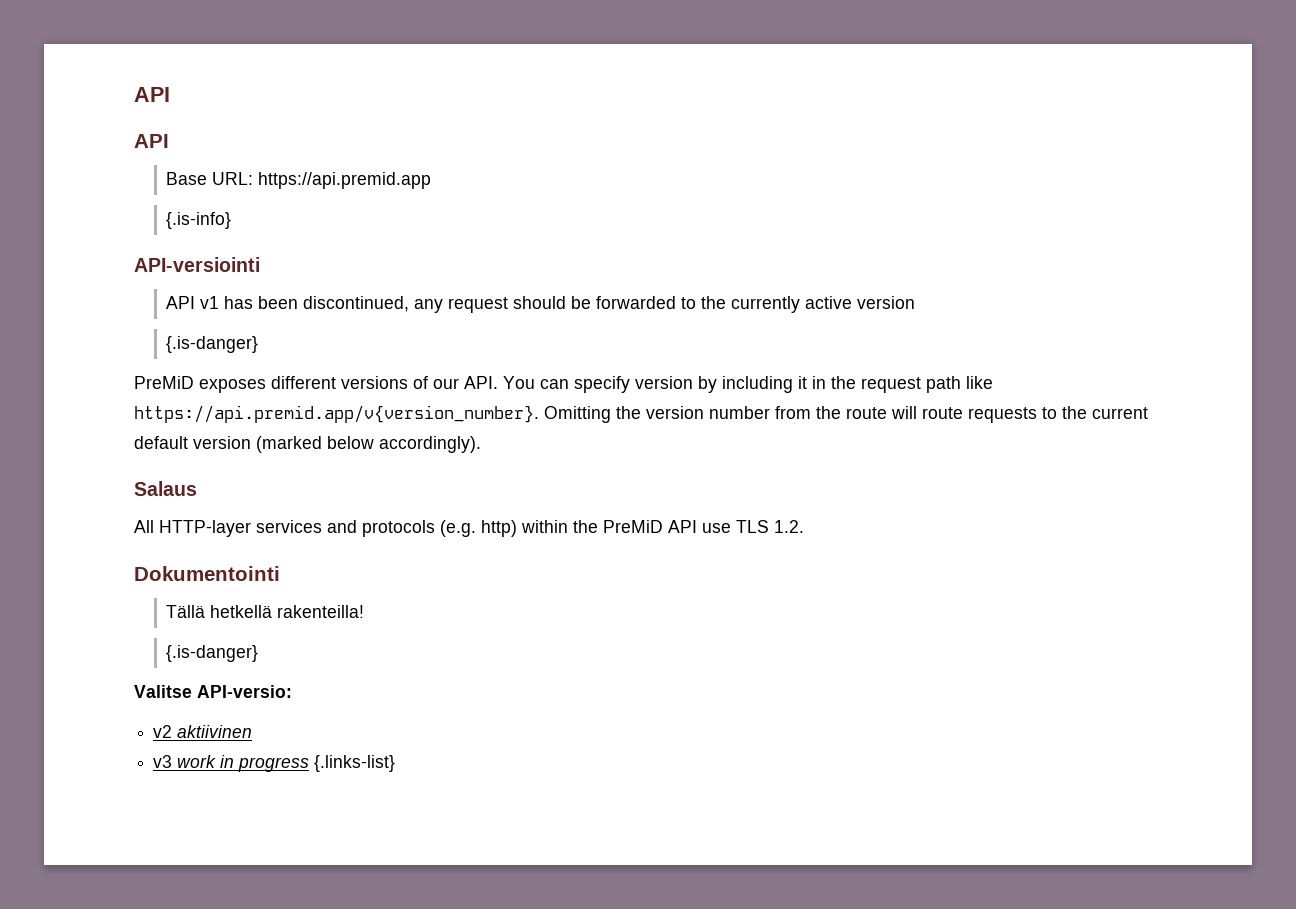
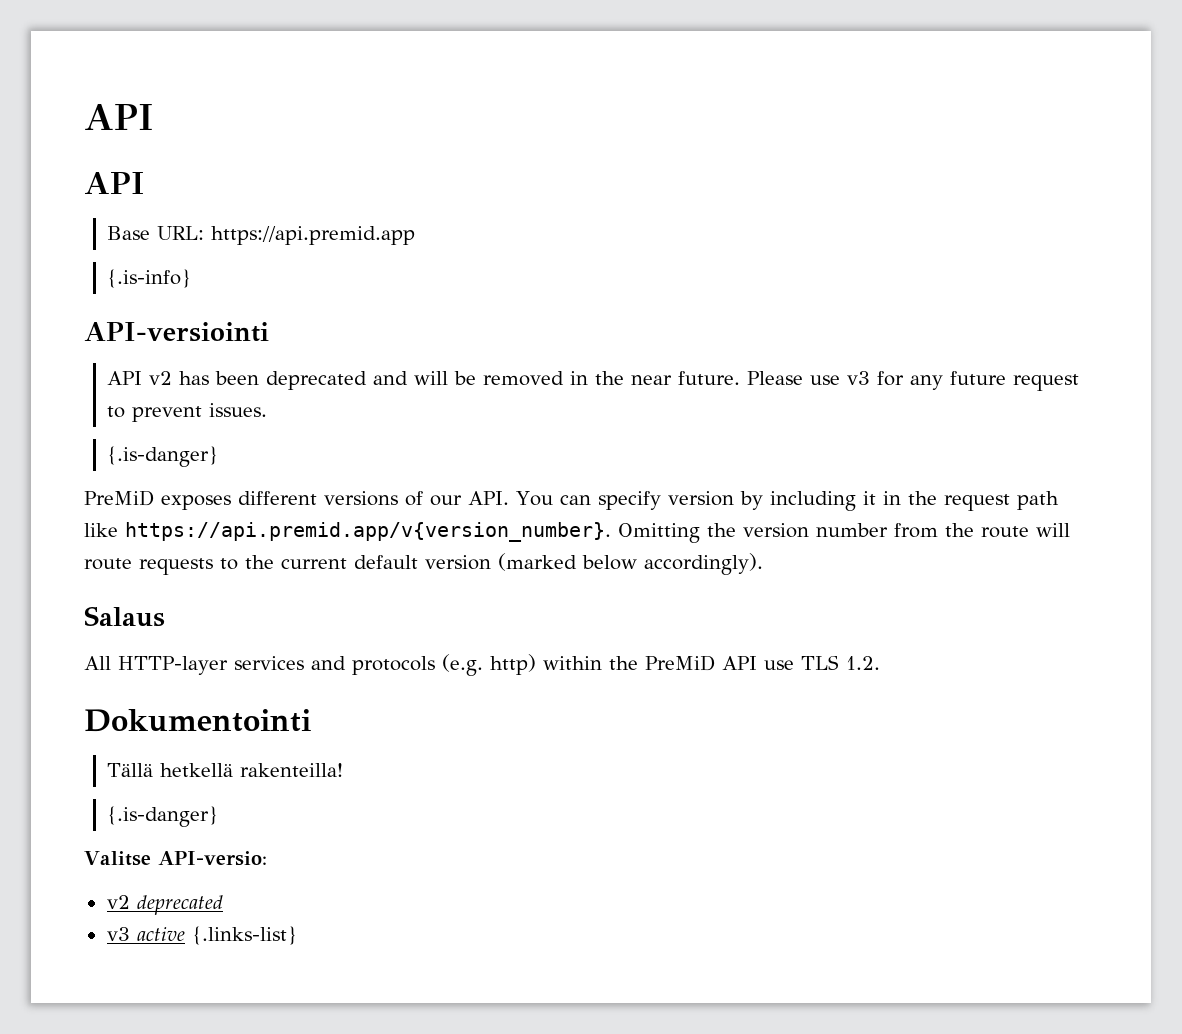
- API v1 has been discontinued, any request should be forwarded to the currently active version
+ API v2 has been deprecated and will be removed in the near future. Please use v3 for any future request to prevent issues.
- v2 aktiivinen
- v3 work in progress {.links-list}
+ v2 deprecated
+ v3 active {.links-list}

